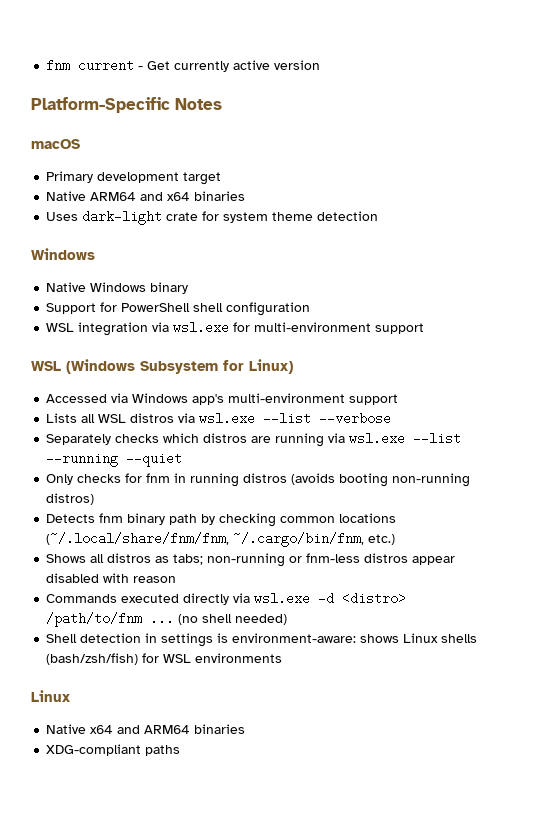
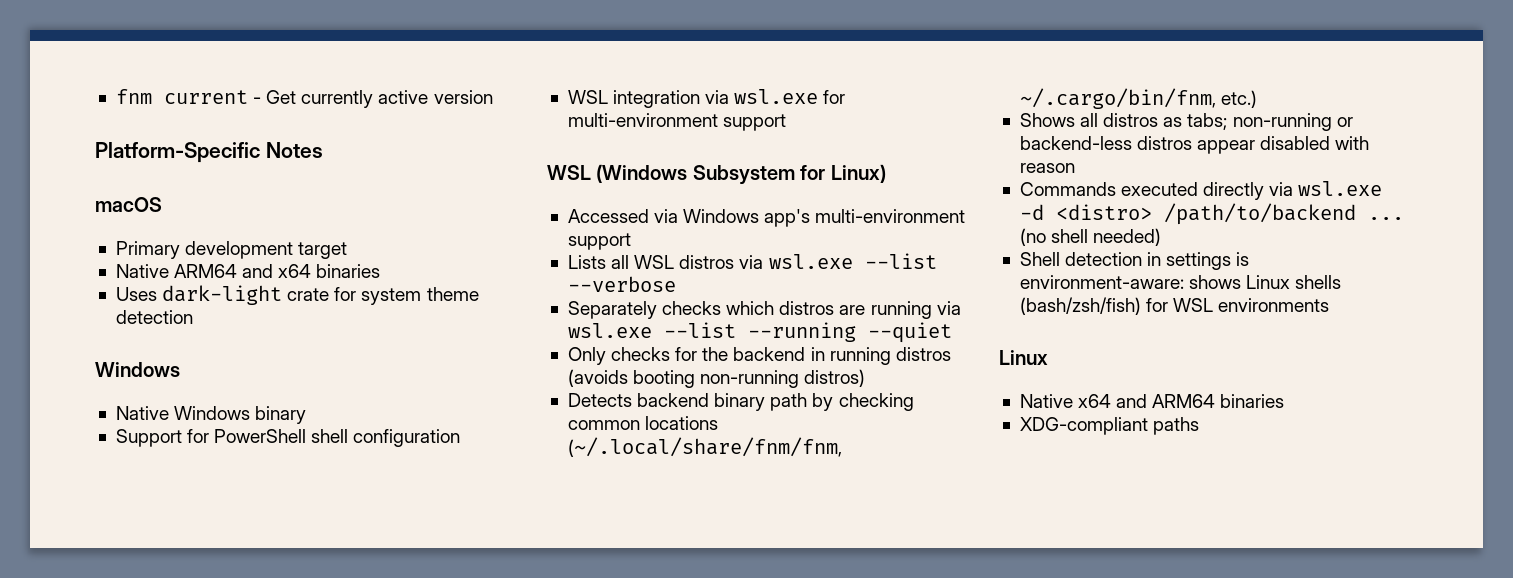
- Only checks for fnm in running distros (avoids booting non-running distros)
+ Only checks for the backend in running distros (avoids booting non-running distros)
- Detects fnm binary path by checking common locations (~/.local/share/fnm/fnm, ~/.cargo/bin/fnm, etc.)
+ Detects backend binary path by checking common locations (~/.local/share/fnm/fnm, ~/.cargo/bin/fnm, etc.)
- Shows all distros as tabs; non-running or fnm-less distros appear disabled with reason
+ Shows all distros as tabs; non-running or backend-less distros appear disabled with reason
- Commands executed directly via wsl.exe -d <distro> /path/to/fnm ...
+ Commands executed directly via wsl.exe -d <distro> /path/to/backend ...

